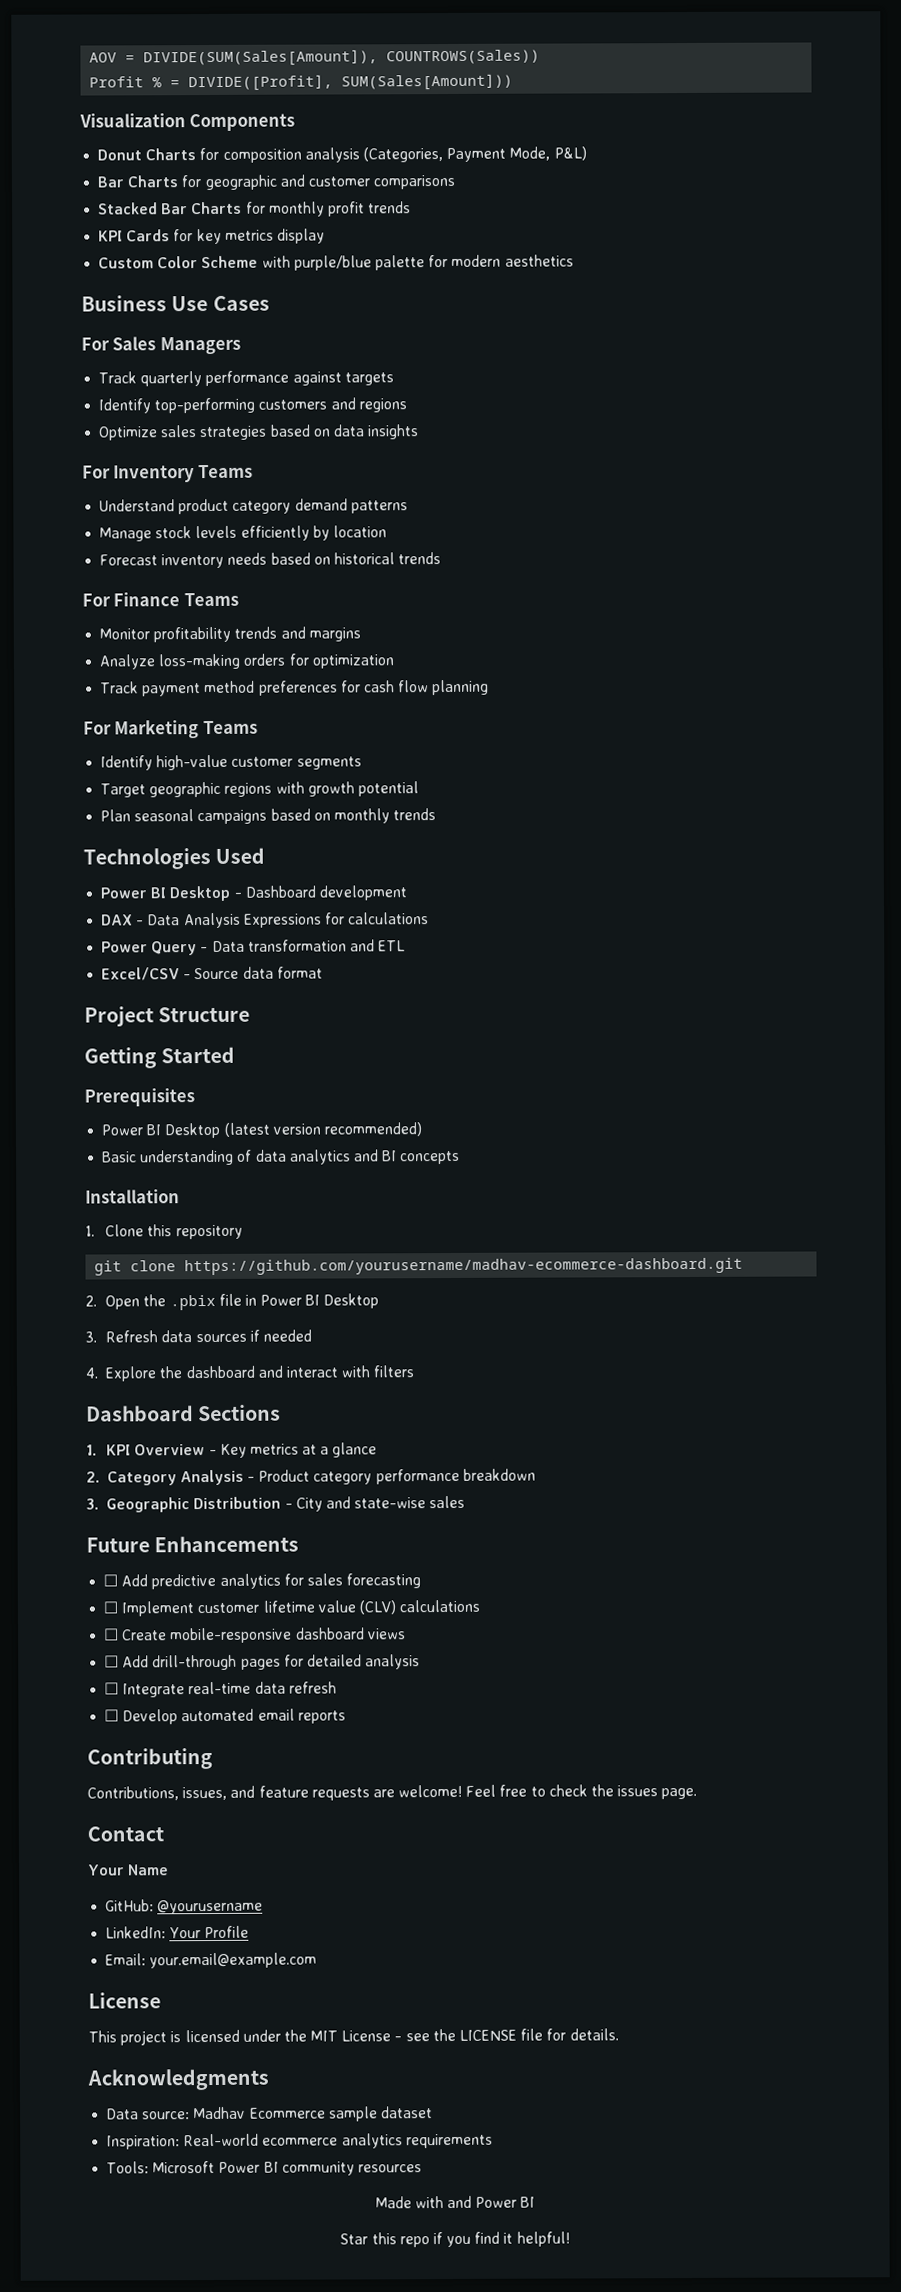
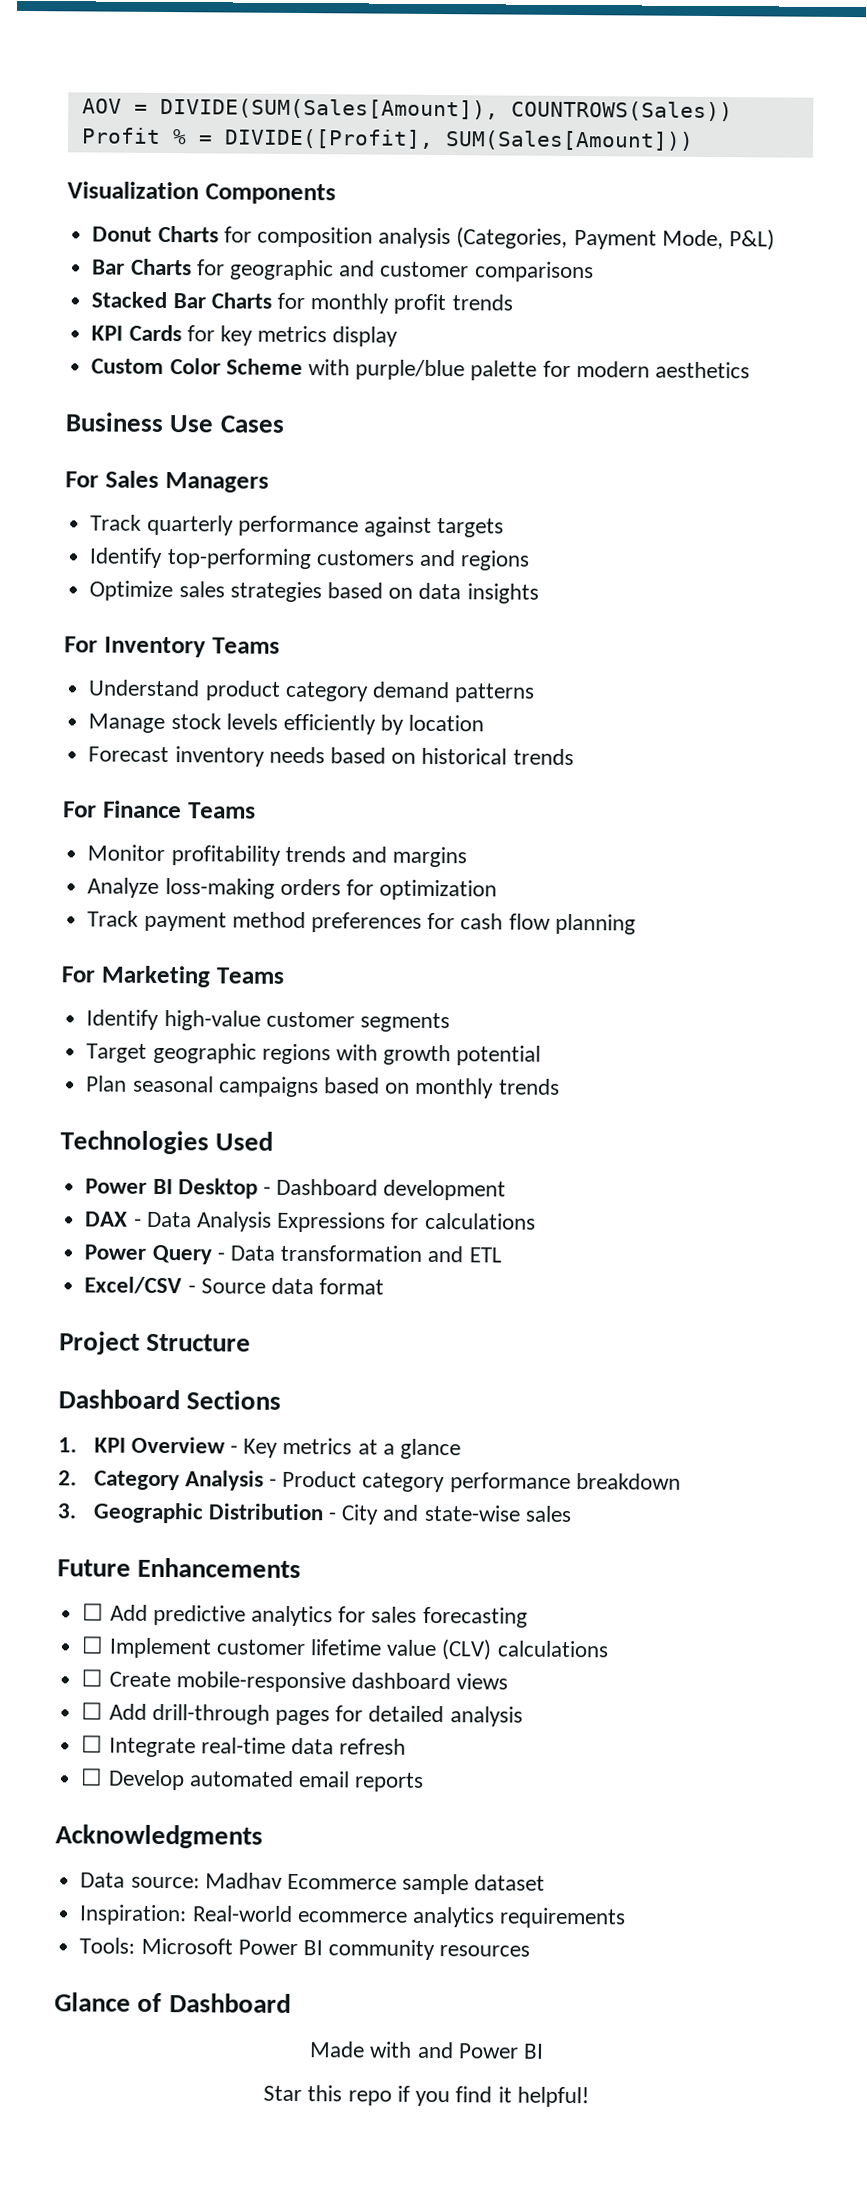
- Getting Started
- Prerequisites
- Power BI Desktop (latest version recommended)
- Basic understanding of data analytics and BI concepts
- Installation
- 1. Clone this repository
- git clone https://github.com/yourusername/madhav-ecommerce-dashboard.git
- 2. Open the .pbix file in Power BI Desktop
- 3. Refresh data sources if needed
- 4. Explore the dashboard and interact with filters
- Contributing
- Contributions, issues, and feature requests are welcome! Feel free to check the issues page.
- Contact
- Your Name
- GitHub: @yourusername
- LinkedIn: Your Profile
- Email: your.email@example.com
- License
- This project is licensed under the MIT License - see the LICENSE file for details.
+ Glance of Dashboard

